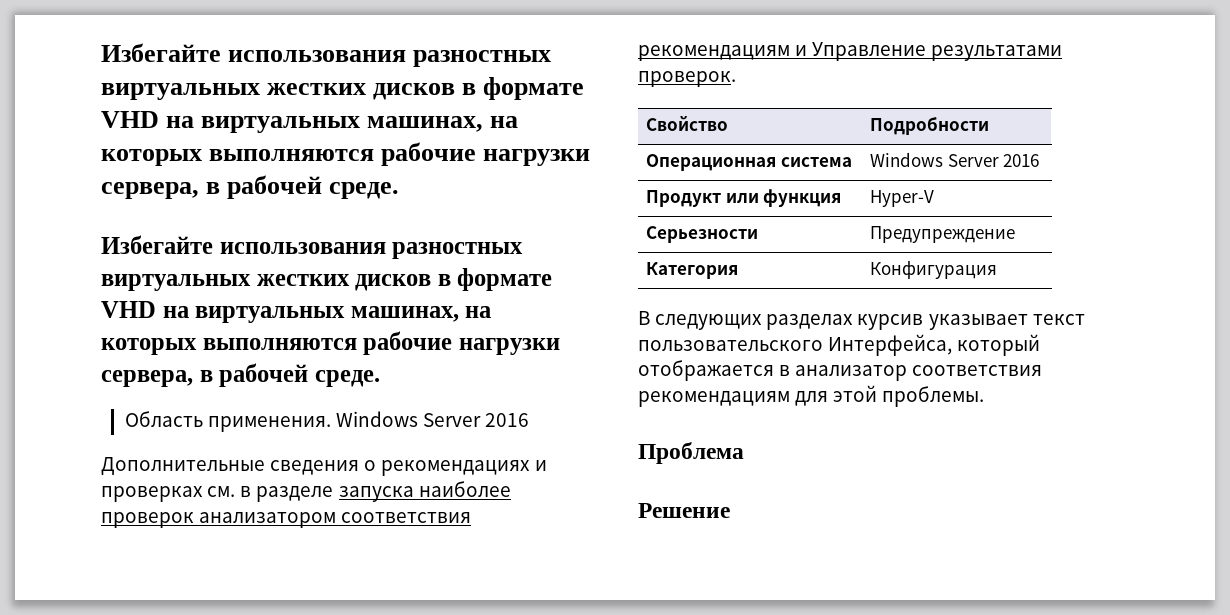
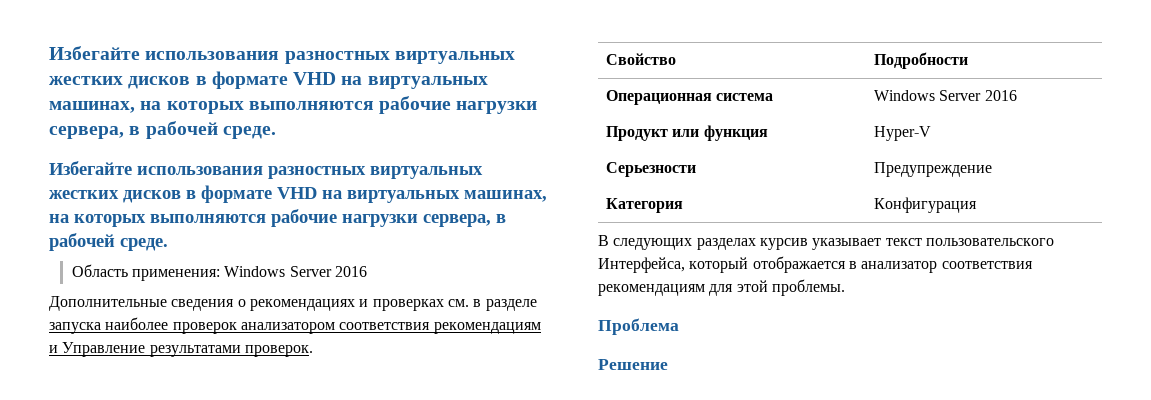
- Область применения. Windows Server 2016
+ Область применения: Windows Server 2016

